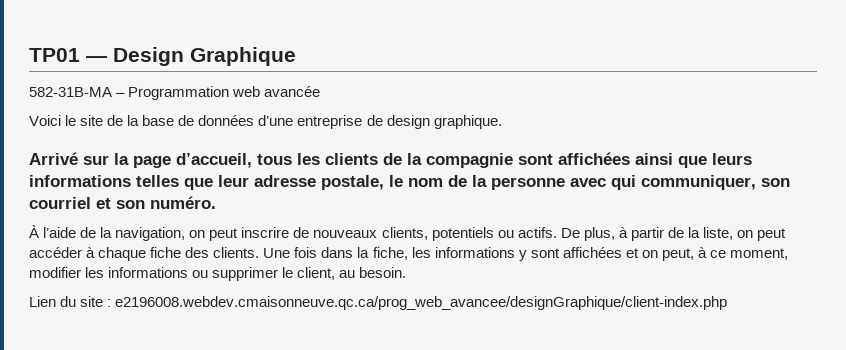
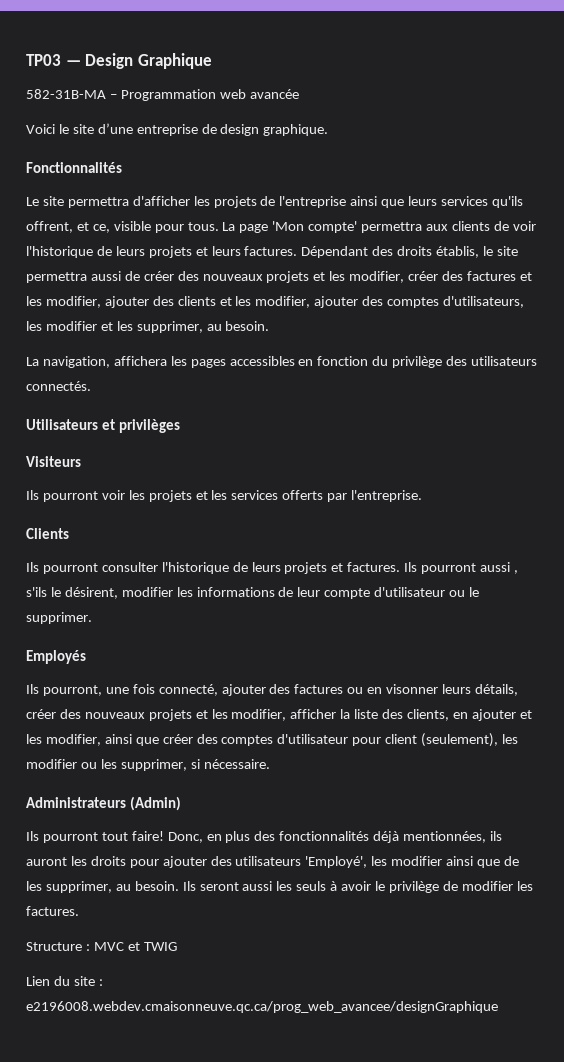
- TP01 — Design Graphique
+ TP03 — Design Graphique
- Voici le site de la base de données d’une entreprise de design graphique.
+ Voici le site d’une entreprise de design graphique.
- Arrivé sur la page d’accueil, tous les clients de la compagnie sont affichées ainsi que leurs informations telles que leur adresse postale, le nom de la personne avec qui communiquer, son courriel et son numéro.
- À l’aide de la navigation, on peut inscrire de nouveaux clients, potentiels ou actifs. De plus, à partir de la liste, on peut accéder à chaque fiche des clients. Une fois dans la fiche, les informations y sont affichées et on peut, à ce moment, modifier les informations ou supprimer le client, au besoin.
+ Fonctionnalités
+ Le site permettra d'afficher les projets de l'entreprise ainsi que leurs services qu'ils offrent, et ce, visible pour tous. La page 'Mon compte' permettra aux clients de voir l'historique de leurs projets et leurs factures. Dépendant des droits établis, le site permettra aussi de créer des nouveaux projets et les modifier, créer des factures et les modifier, ajouter des clients et les modifier, ajouter des comptes d'utilisateurs, les modifier et les supprimer, au besoin.
+ La navigation, affichera les pages accessibles en fonction du privilège des utilisateurs connectés.
+ Utilisateurs et privilèges
+ Visiteurs
+ Ils pourront voir les projets et les services offerts par l'entreprise.
+ Clients
+ Ils pourront consulter l'historique de leurs projets et factures. Ils pourront aussi , s'ils le désirent, modifier les informations de leur compte d'utilisateur ou le supprimer.
+ Employés
+ Ils pourront, une fois connecté, ajouter des factures ou en visonner leurs détails, créer des nouveaux projets et les modifier, afficher la liste des clients, en ajouter et les modifier, ainsi que créer des comptes d'utilisateur pour client (seulement), les modifier ou les supprimer, si nécessaire.
+ Administrateurs (Admin)
+ Ils pourront tout faire! Donc, en plus des fonctionnalités déjà mentionnées, ils auront les droits pour ajouter des utilisateurs 'Employé', les modifier ainsi que de les supprimer, au besoin. Ils seront aussi les seuls à avoir le privilège de modifier les factures.
+ Structure : MVC et TWIG
- Lien du site : e2196008.webdev.cmaisonneuve.qc.ca/prog_web_avancee/designGraphique/client-index.php
+ Lien du site : e2196008.webdev.cmaisonneuve.qc.ca/prog_web_avancee/designGraphique

